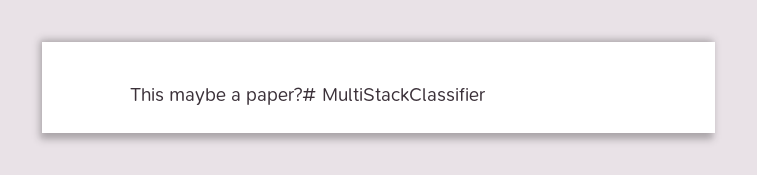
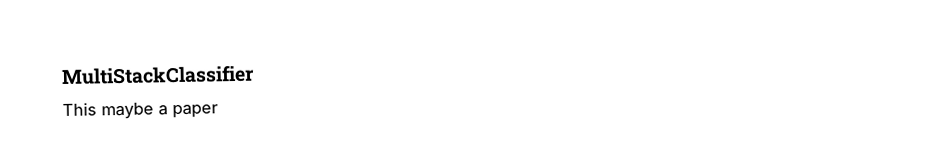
+ MultiStackClassifier
- This maybe a paper?# MultiStackClassifier
+ This maybe a paper

